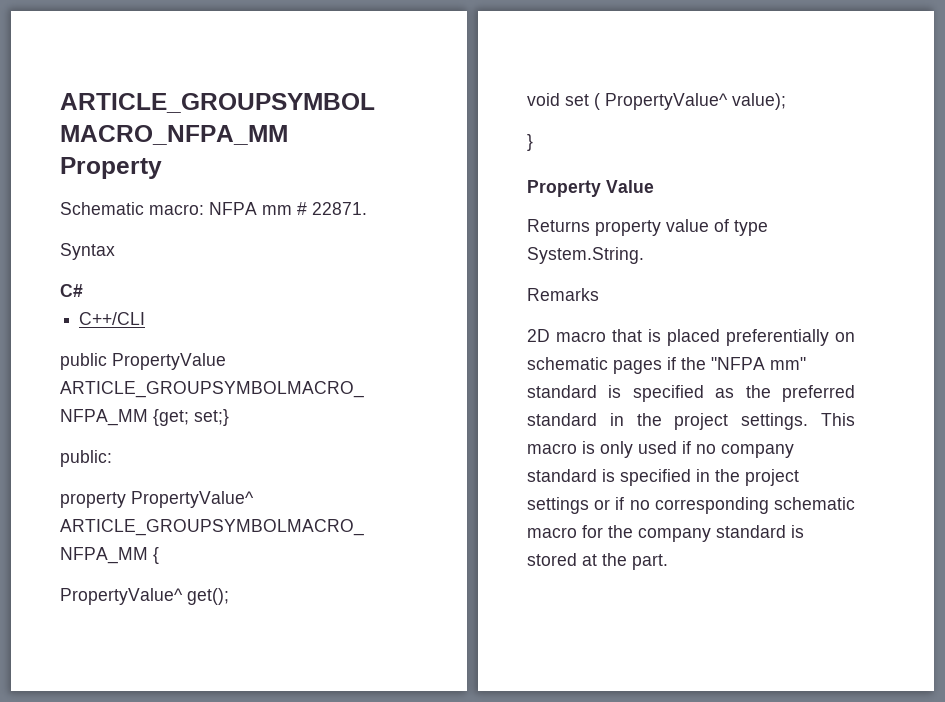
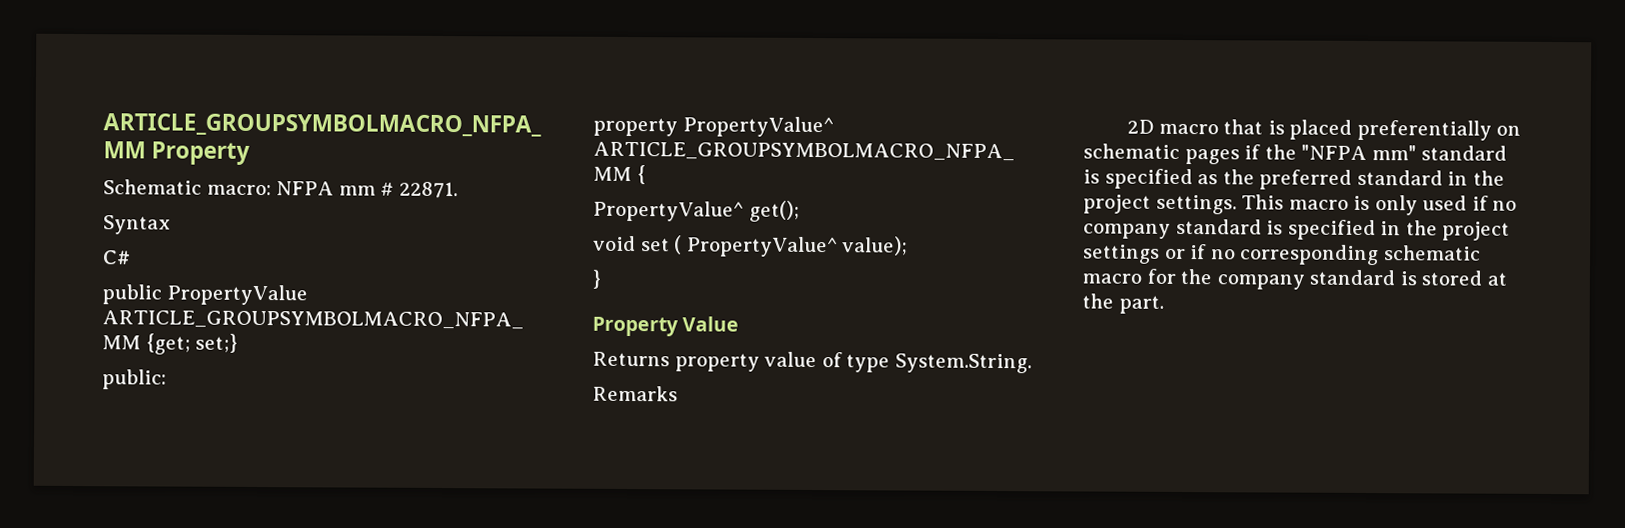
- C++/CLI

